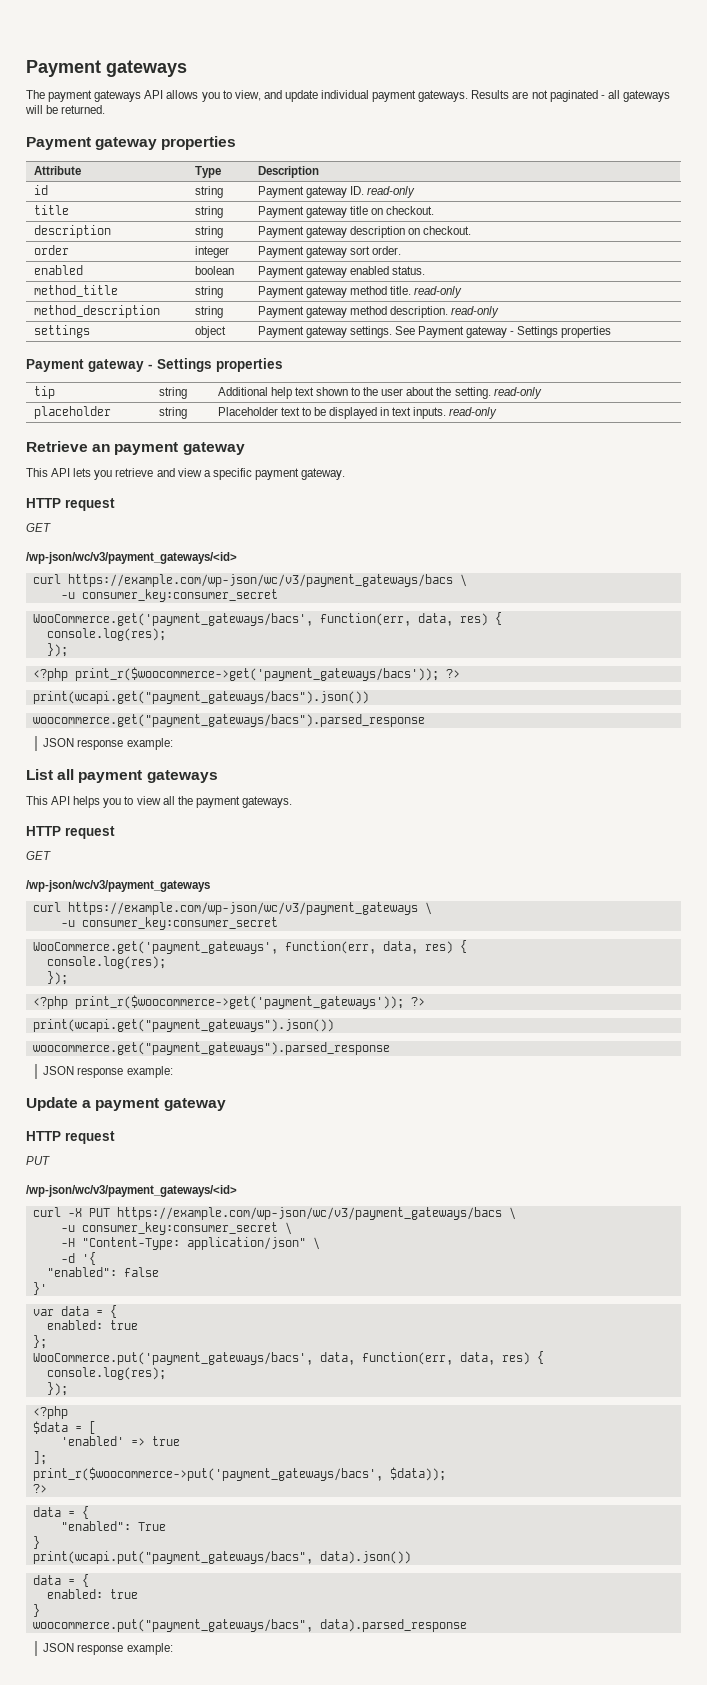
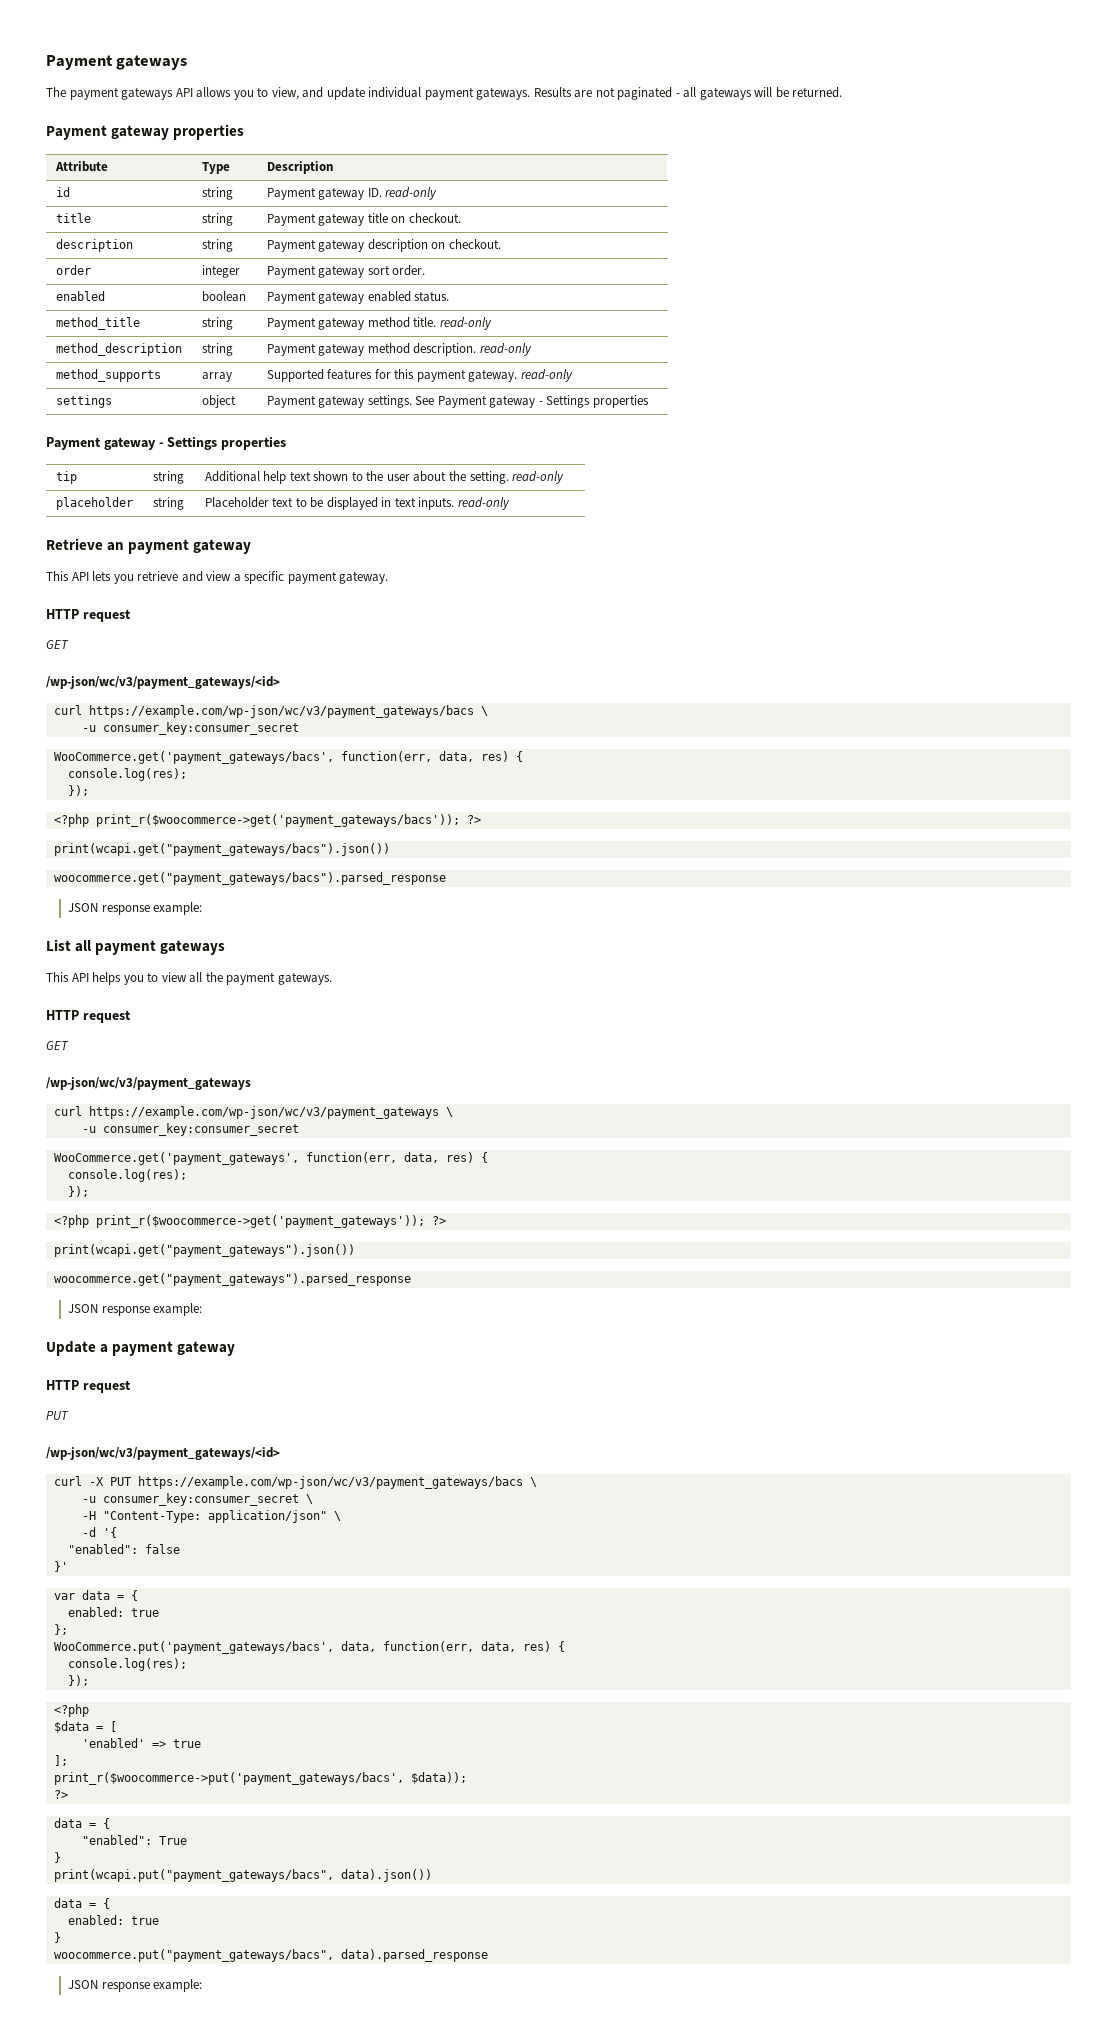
+ method_supports | array | Supported features for this payment gateway. read-only

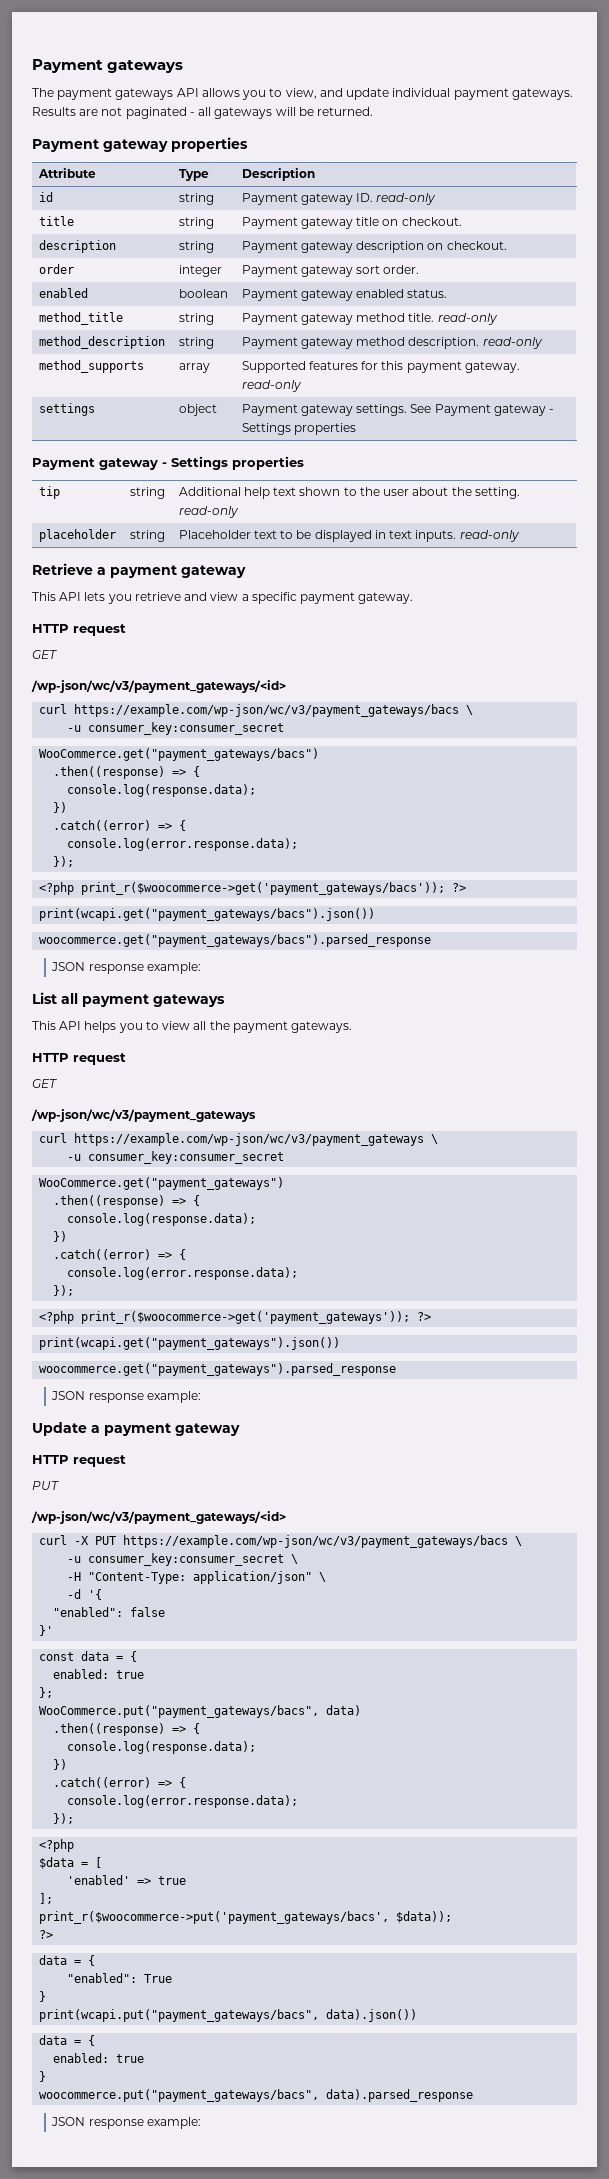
- Retrieve an payment gateway
+ Retrieve a payment gateway
- WooCommerce.get('payment_gateways/bacs', function(err, data, res) {
- console.log(res);
+ WooCommerce.get("payment_gateways/bacs")
+ .then((response) => {
+ console.log(response.data);
+ })
+ .catch((error) => {
+ console.log(error.response.data);
- WooCommerce.get('payment_gateways', function(err, data, res) {
- console.log(res);
+ WooCommerce.get("payment_gateways")
+ .then((response) => {
+ console.log(response.data);
+ })
+ .catch((error) => {
+ console.log(error.response.data);
- var data = {
+ const data = {
- WooCommerce.put('payment_gateways/bacs', data, function(err, data, res) {
- console.log(res);
+ WooCommerce.put("payment_gateways/bacs", data)
+ .then((response) => {
+ console.log(response.data);
+ })
+ .catch((error) => {
+ console.log(error.response.data);

